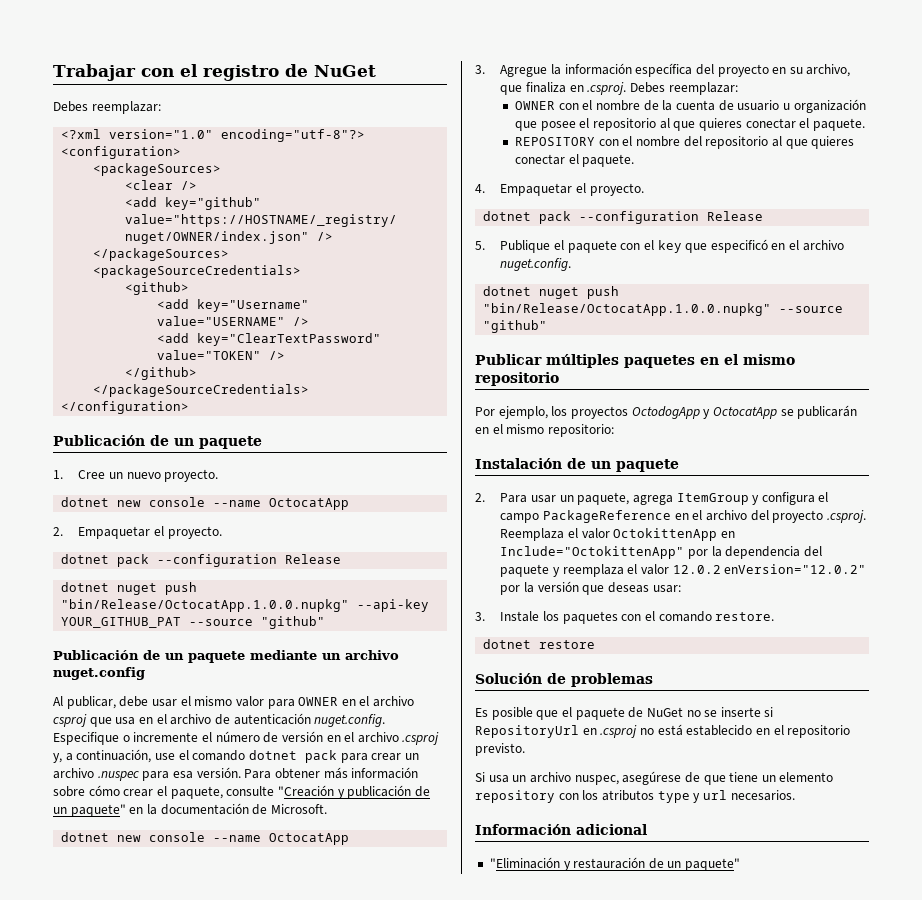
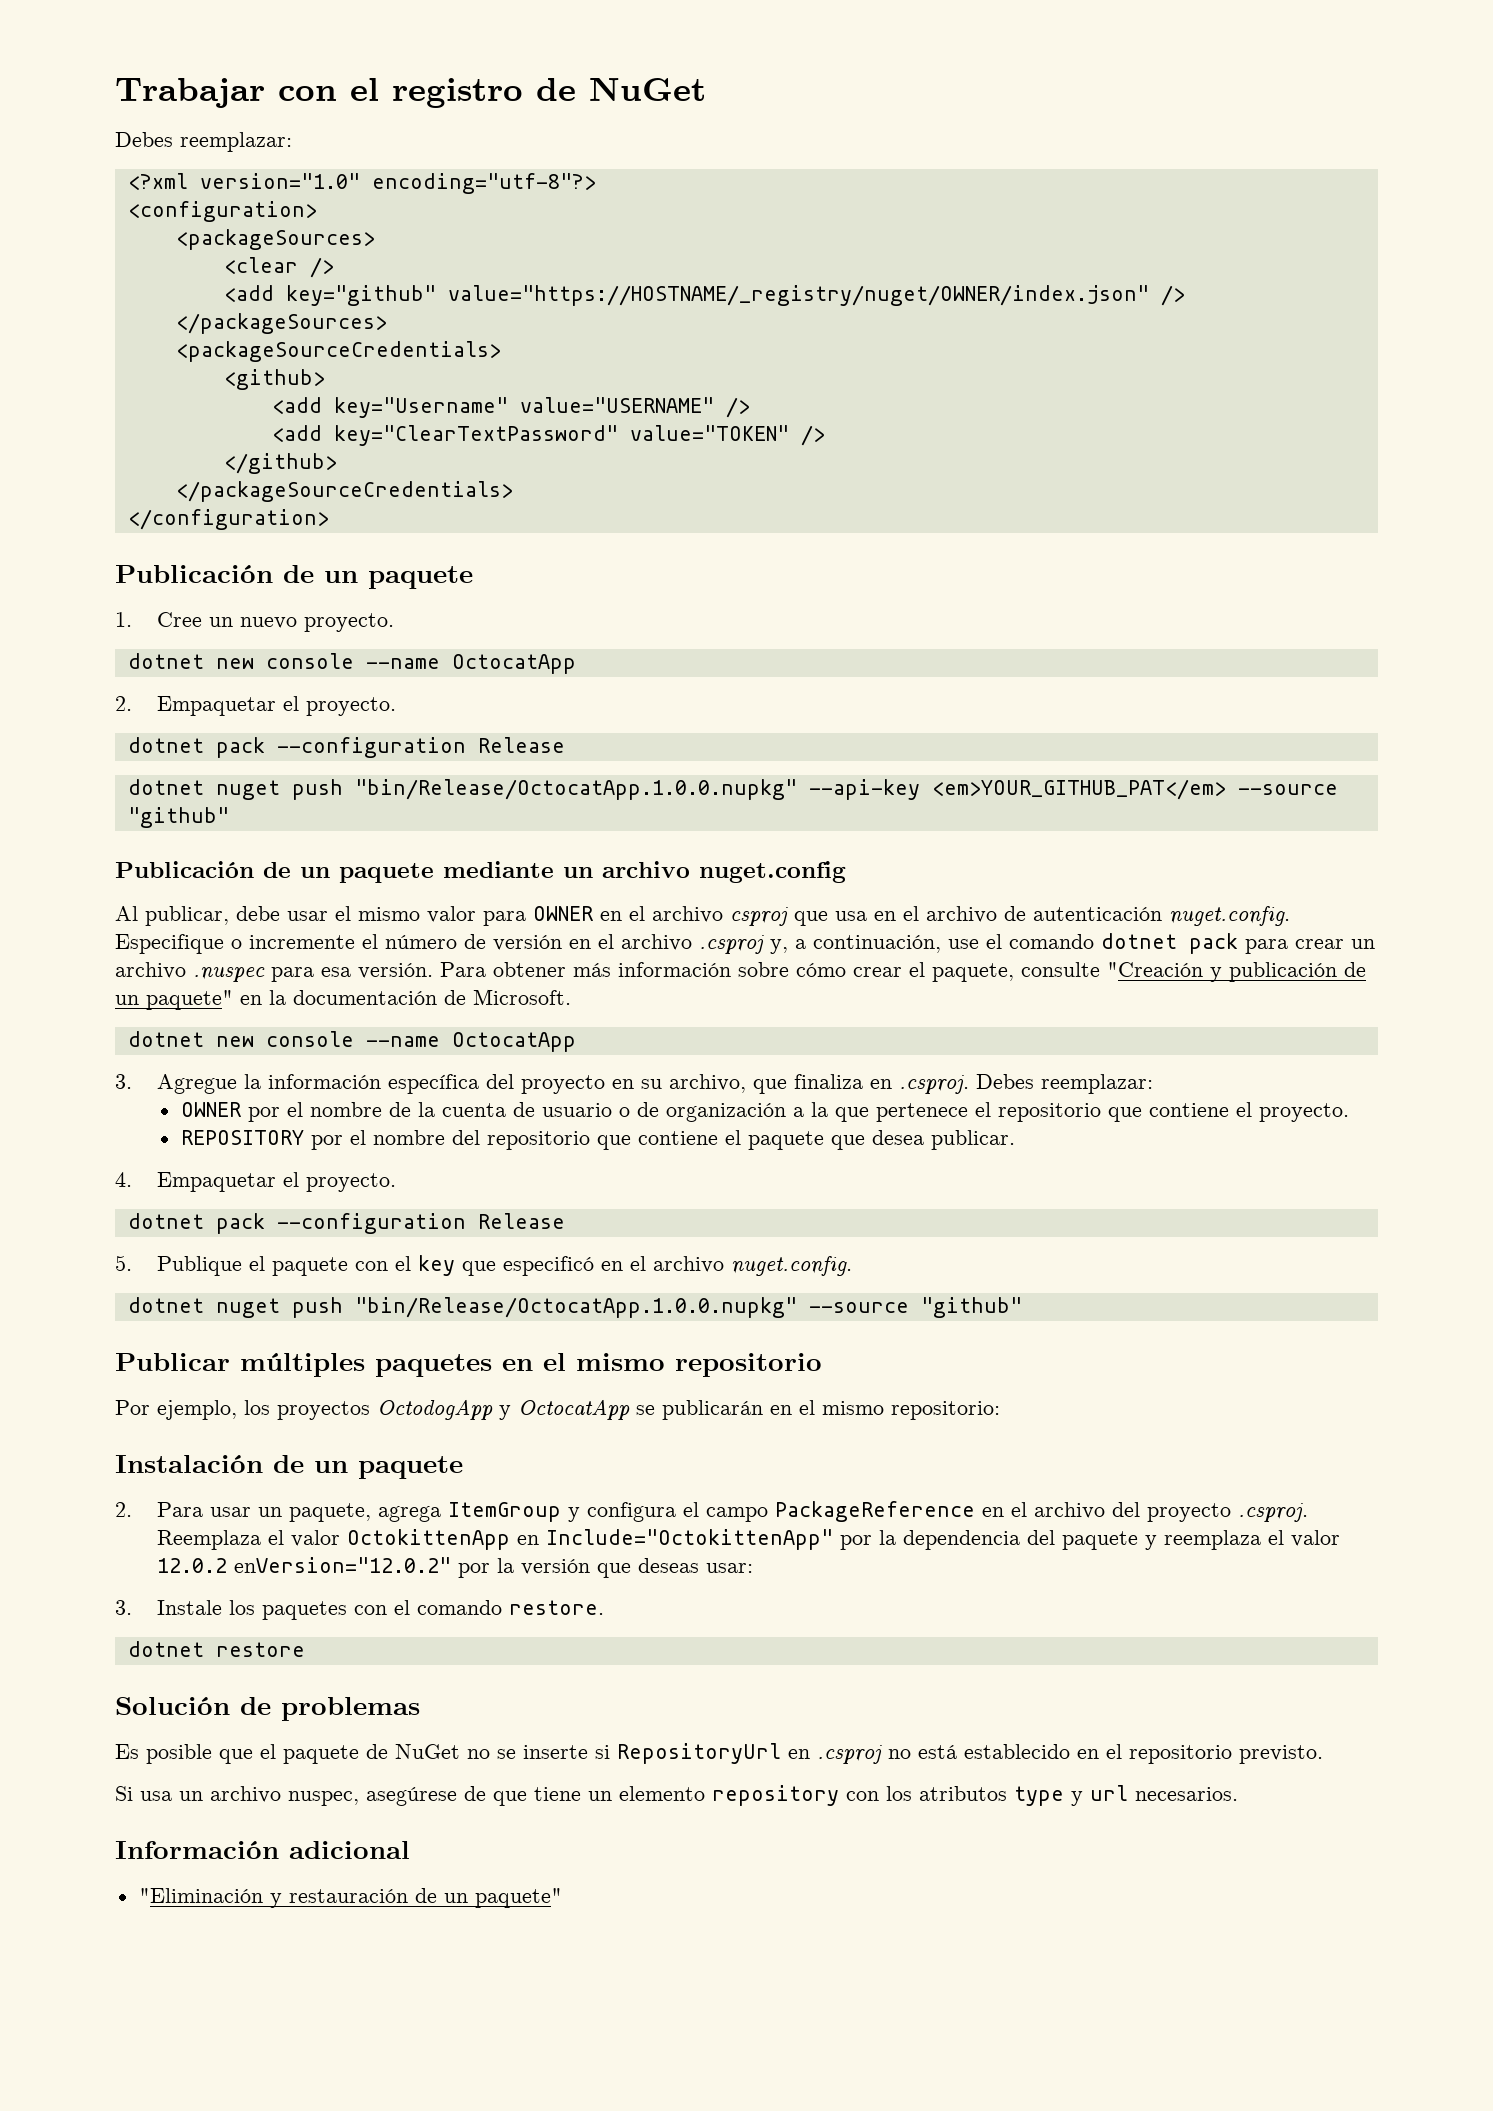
- dotnet nuget push "bin/Release/OctocatApp.1.0.0.nupkg" --api-key YOUR_GITHUB_PAT --source "github"
+ dotnet nuget push "bin/Release/OctocatApp.1.0.0.nupkg" --api-key <em>YOUR_GITHUB_PAT</em> --source "github"
- OWNER con el nombre de la cuenta de usuario u organización que posee el repositorio al que quieres conectar el paquete.
+ OWNER por el nombre de la cuenta de usuario o de organización a la que pertenece el repositorio que contiene el proyecto.
- REPOSITORY con el nombre del repositorio al que quieres conectar el paquete.
+ REPOSITORY por el nombre del repositorio que contiene el paquete que desea publicar.

